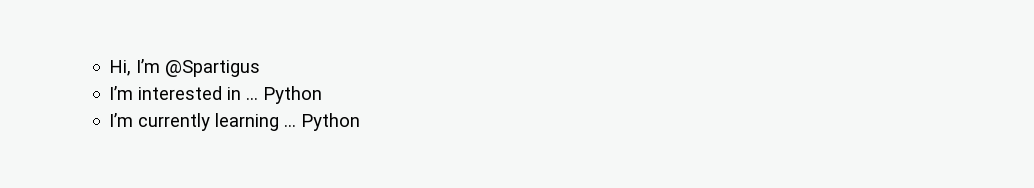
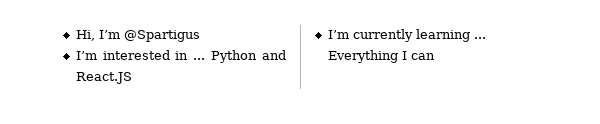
- I’m interested in ... Python
+ I’m interested in ... Python and React.JS
- I’m currently learning ... Python
+ I’m currently learning ... Everything I can

